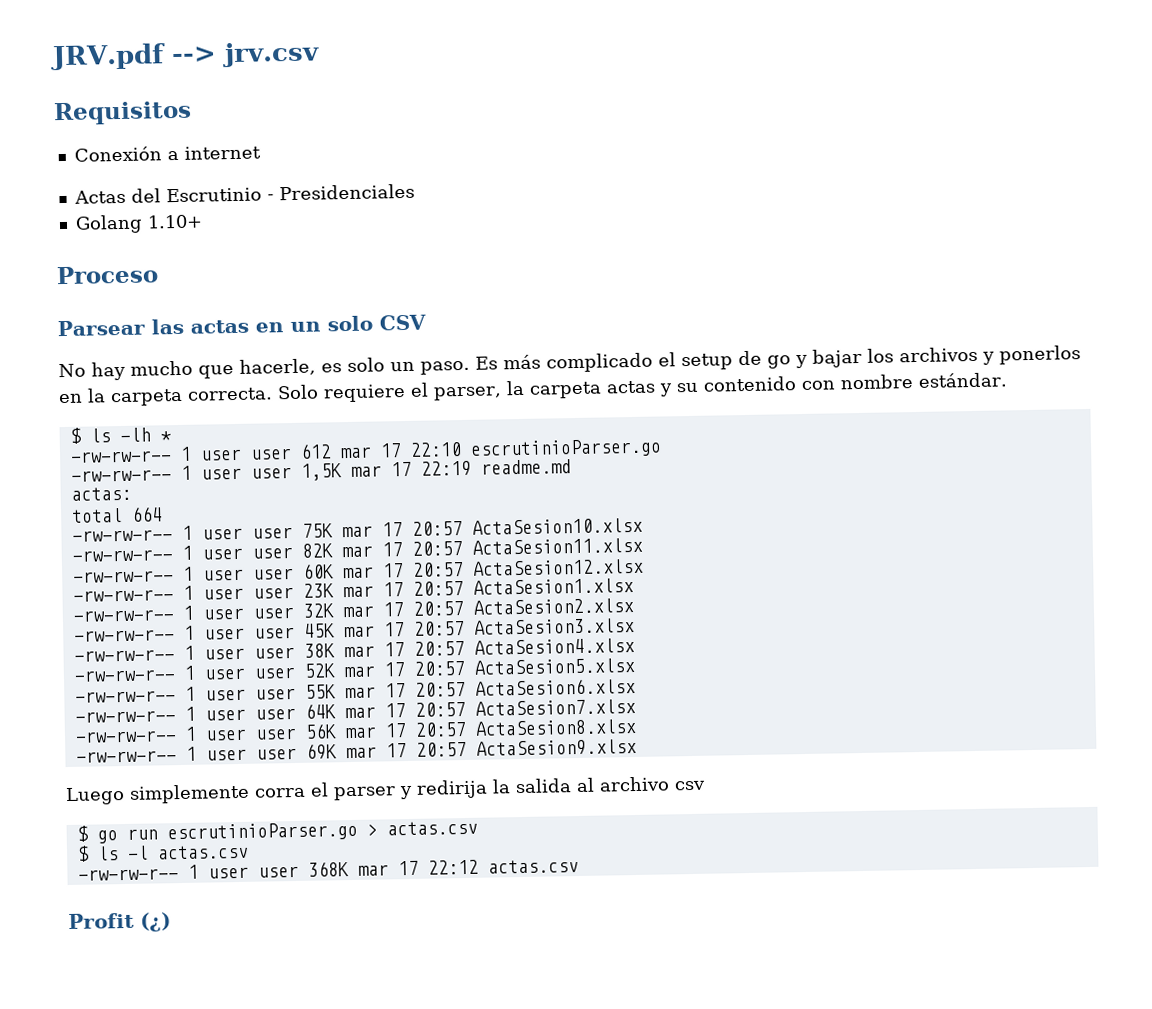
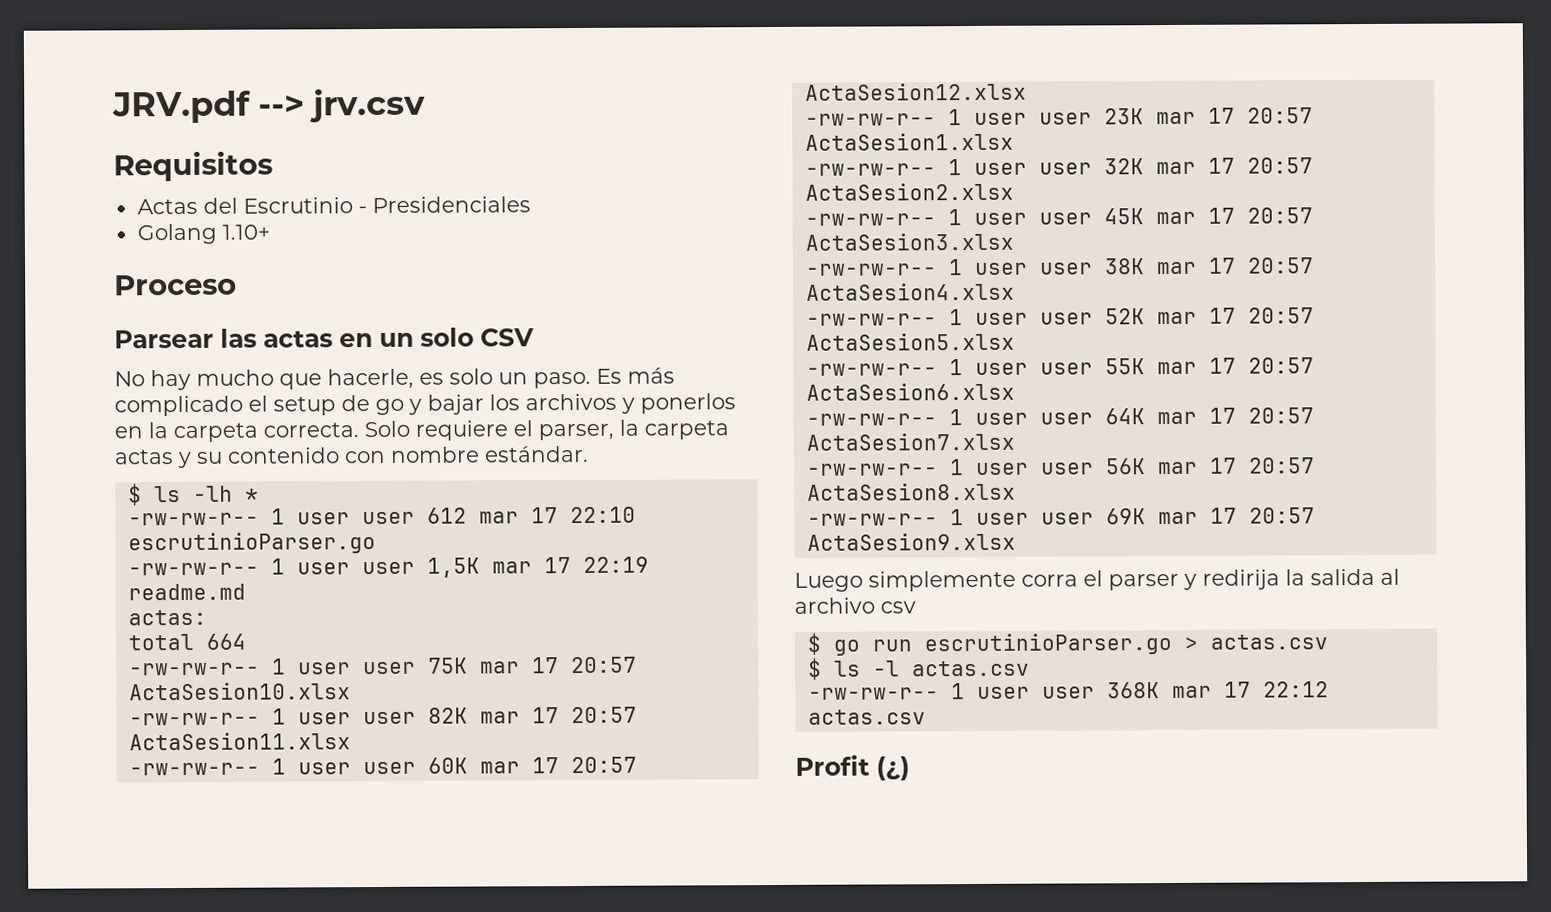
- Conexión a internet

